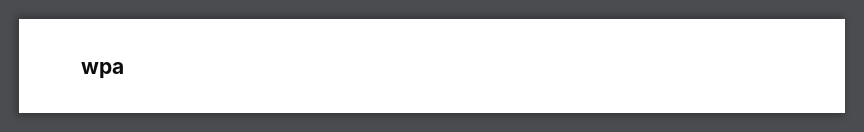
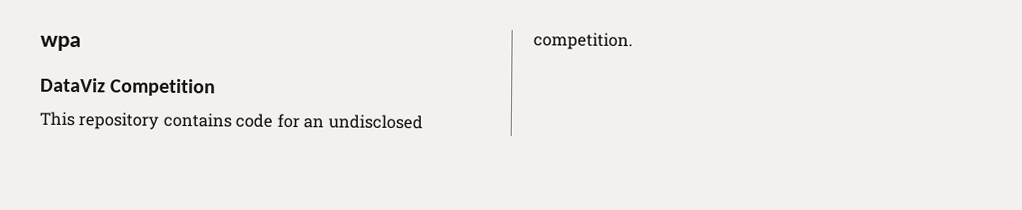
+ DataViz Competition
+ This repository contains code for an undisclosed competition.

